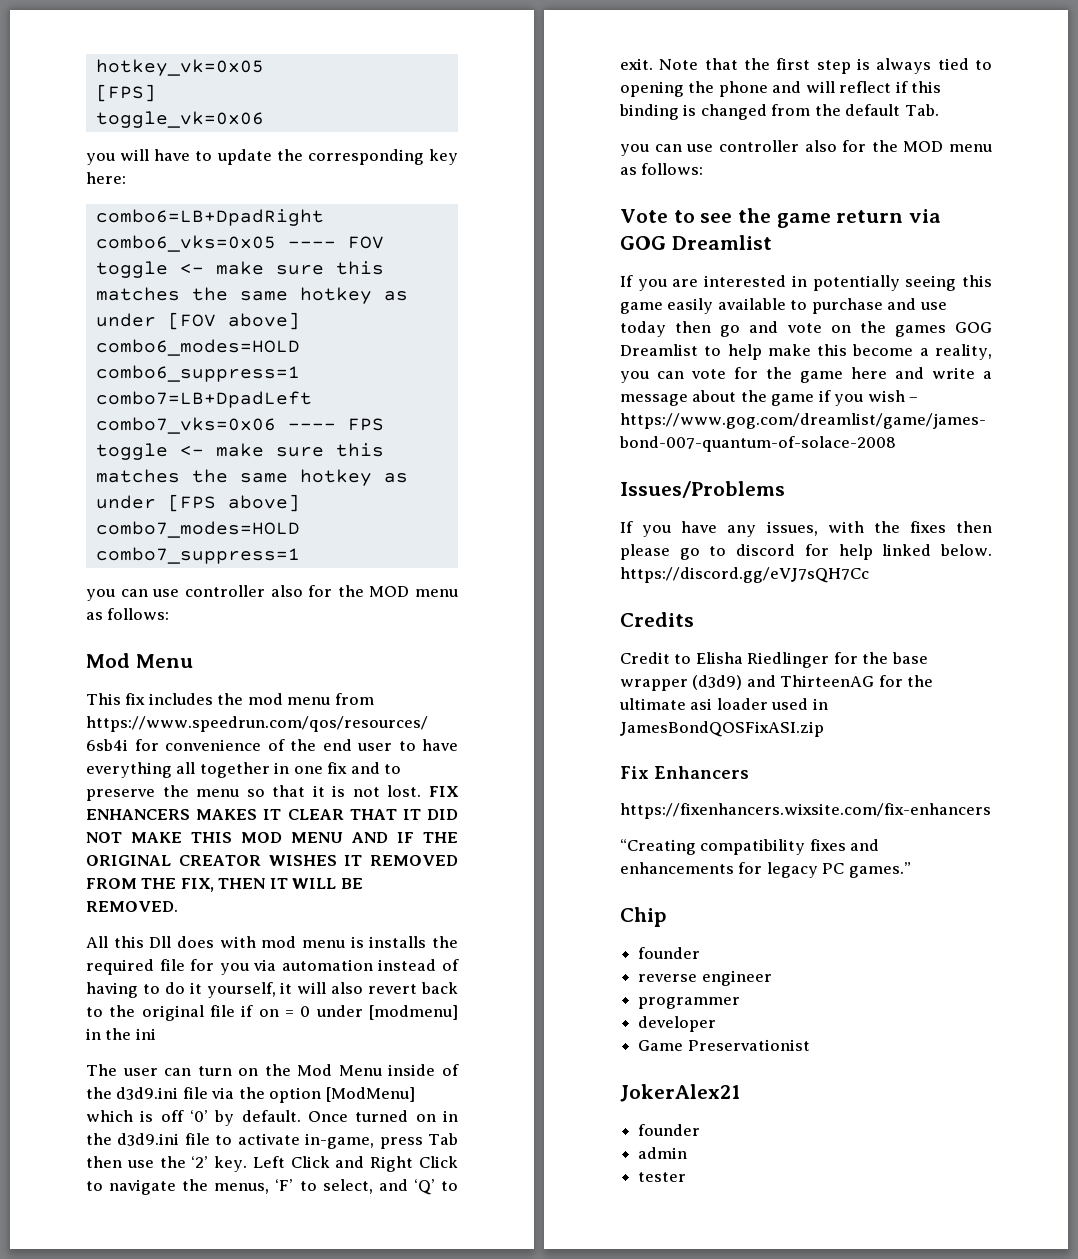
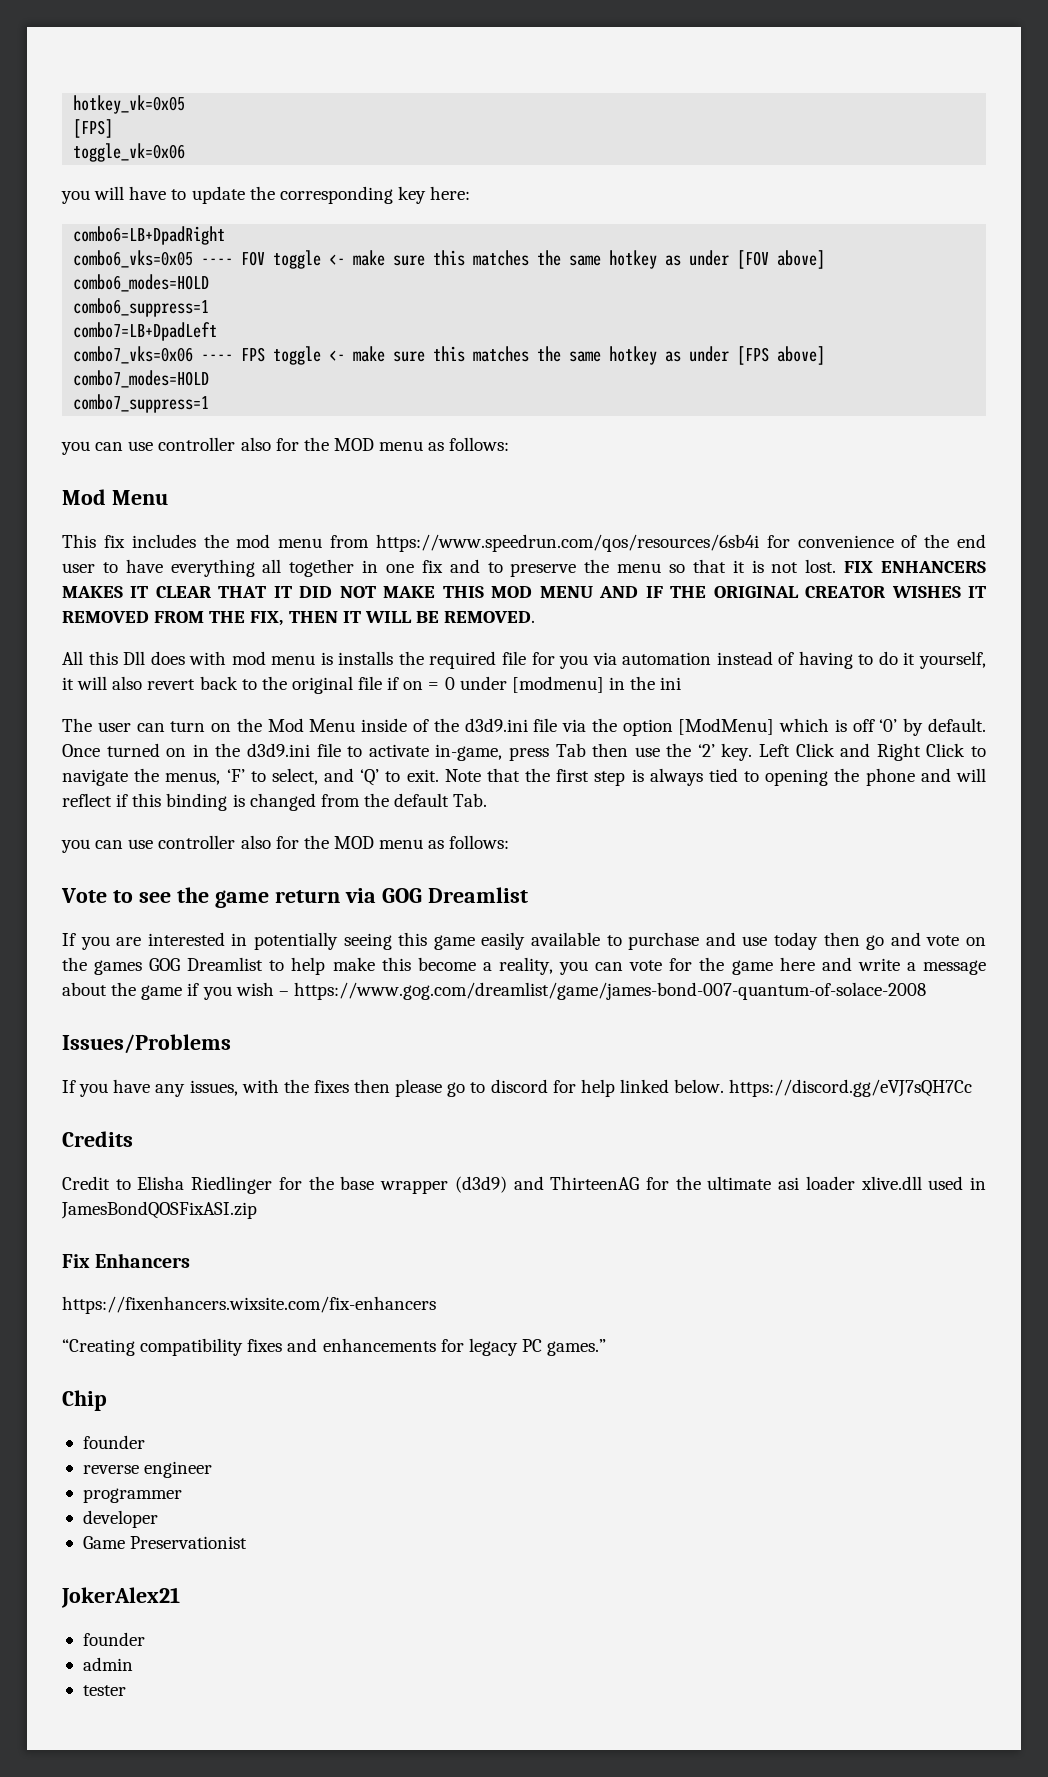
- Credit to Elisha Riedlinger for the base wrapper (d3d9) and ThirteenAG for the ultimate asi loader used in JamesBondQOSFixASI.zip
+ Credit to Elisha Riedlinger for the base wrapper (d3d9) and ThirteenAG for the ultimate asi loader xlive.dll used in JamesBondQOSFixASI.zip

